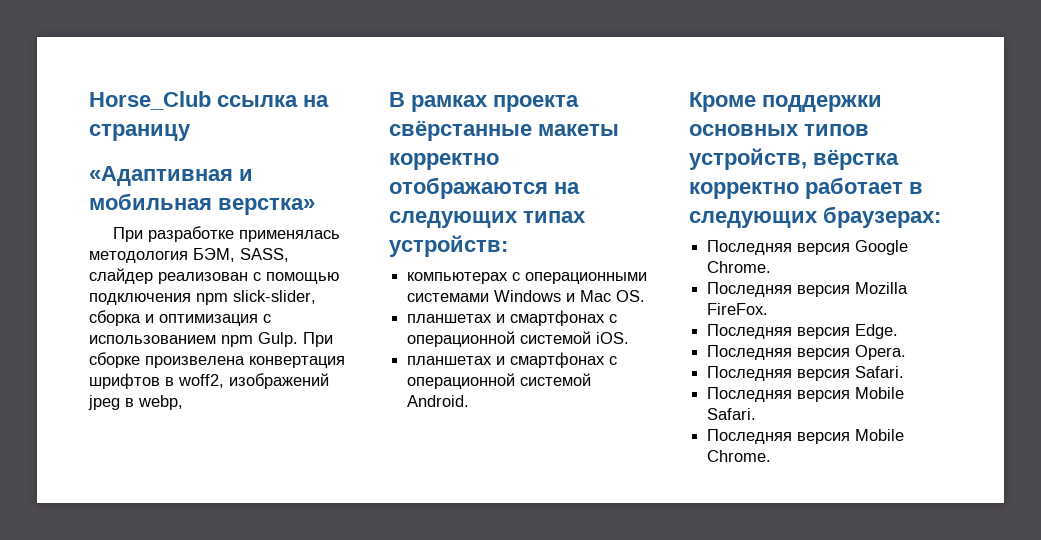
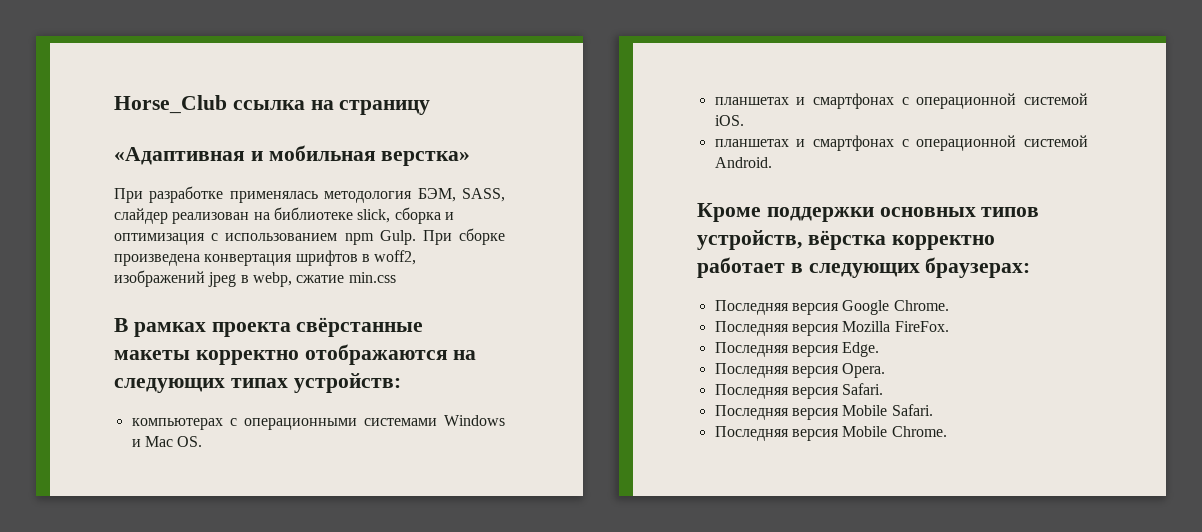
- При разработке применялась методология БЭМ, SASS, слайдер реализован с помощью подключения npm slick-slider, сборка и оптимизация с использованием npm Gulp.
+ При разработке применялась методология БЭМ, SASS, слайдер реализован на библиотеке slick, сборка и оптимизация с использованием npm Gulp.
- При сборке произвелена конвертация шрифтов в woff2, изображений jpeg в webp,
+ При сборке произведена конвертация шрифтов в woff2, изображений jpeg в webp, сжатие min.css

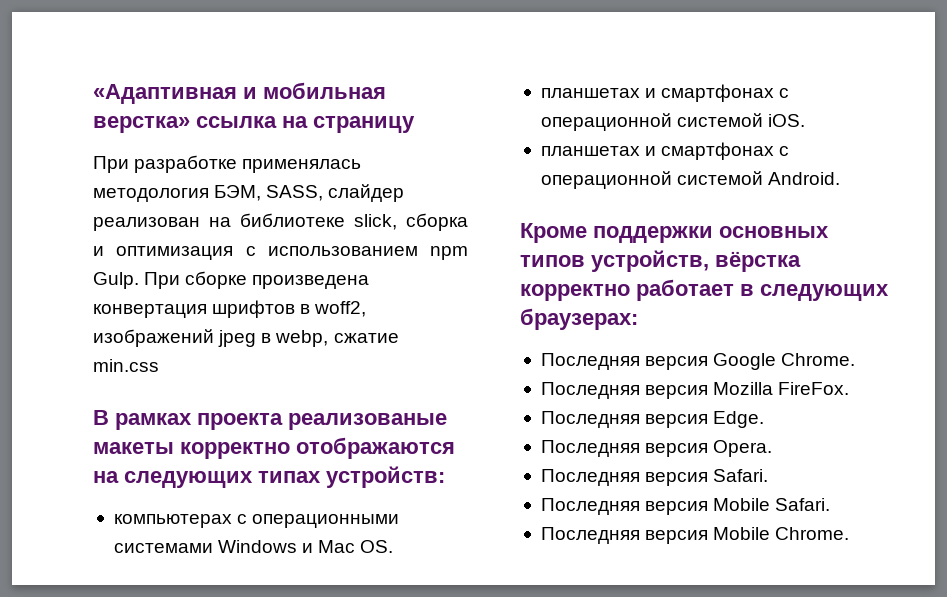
- Horse_Club ссылка на страницу
- «Адаптивная и мобильная верстка»
+ «Адаптивная и мобильная верстка» ссылка на страницу
- В рамках проекта свёрстанные макеты корректно отображаются на следующих типах устройств:
+ В рамках проекта реализованые макеты корректно отображаются на следующих типах устройств:

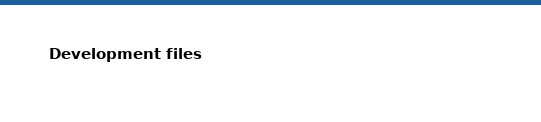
- «Адаптивная и мобильная верстка» ссылка на страницу
- При разработке применялась методология БЭМ, SASS, слайдер реализован на библиотеке slick, сборка и оптимизация с использованием npm Gulp. При сборке произведена конвертация шрифтов в woff2, изображений jpeg в webp, сжатие min.css
- В рамках проекта реализованые макеты корректно отображаются на следующих типах устройств:
- компьютерах с операционными системами Windows и Mac OS.
- планшетах и смартфонах с операционной системой iOS.
- планшетах и смартфонах с операционной системой Android.
- Кроме поддержки основных типов устройств, вёрстка корректно работает в следующих браузерах:
- Последняя версия Google Chrome.
- Последняя версия Mozilla FireFox.
- Последняя версия Edge.
- Последняя версия Opera.
- Последняя версия Safari.
- Последняя версия Mobile Safari.
- Последняя версия Mobile Chrome.
+ Development files

